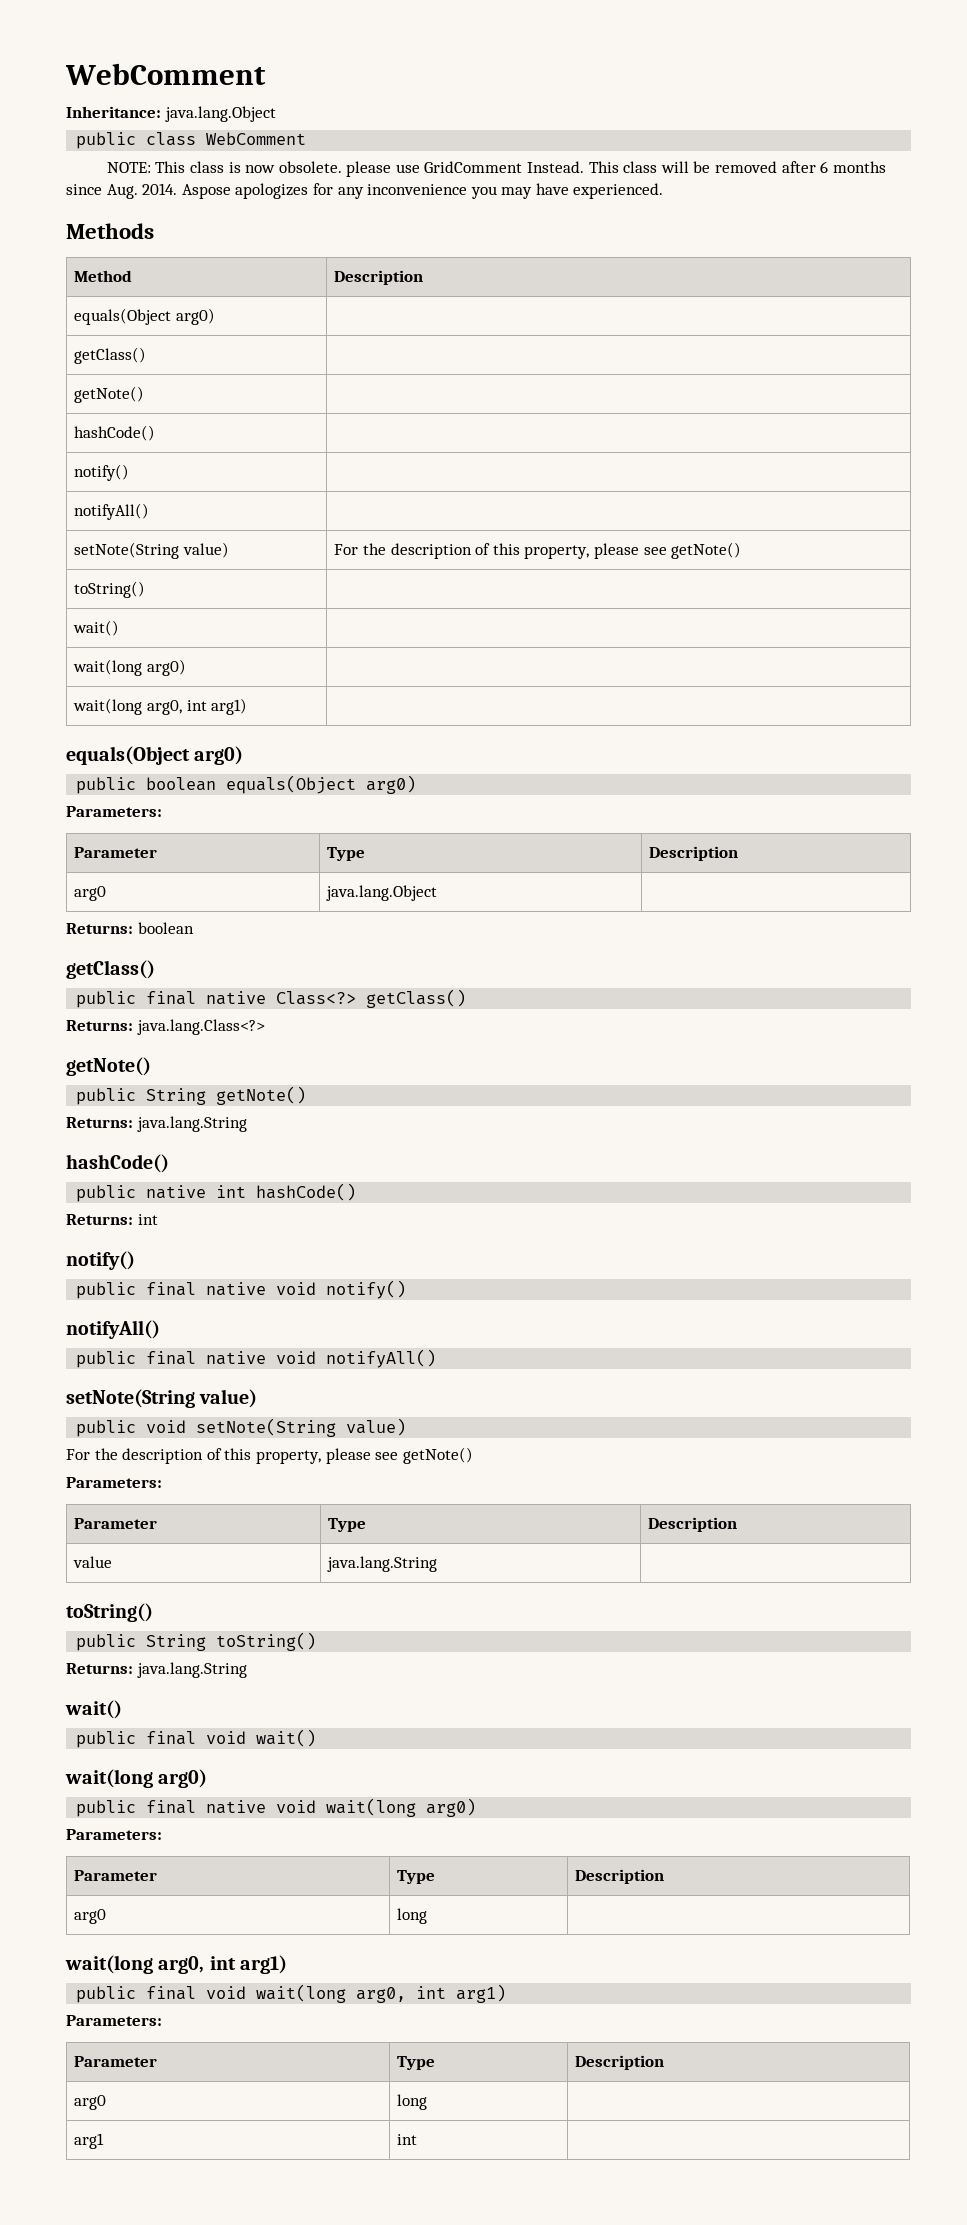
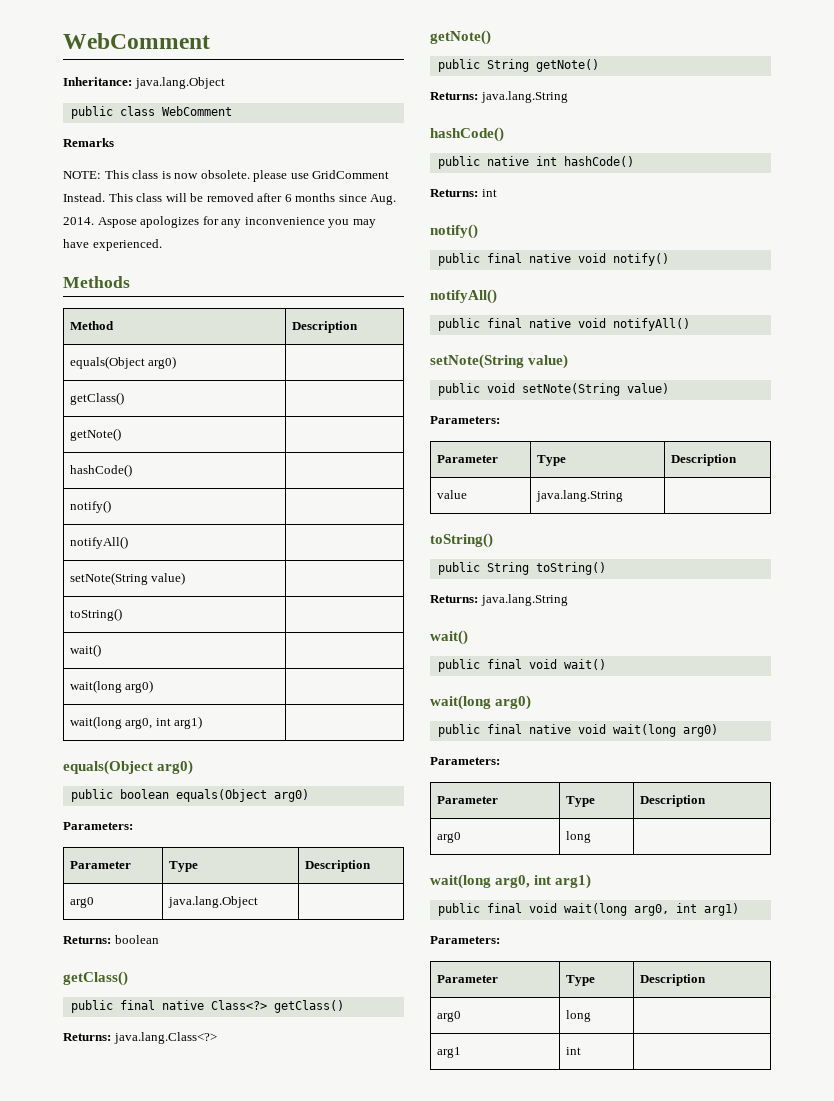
+ Remarks
- setNote(String value) | For the description of this property, please see getNote()
+ setNote(String value) |
  public void setNote(String value)
- For the description of this property, please see getNote()

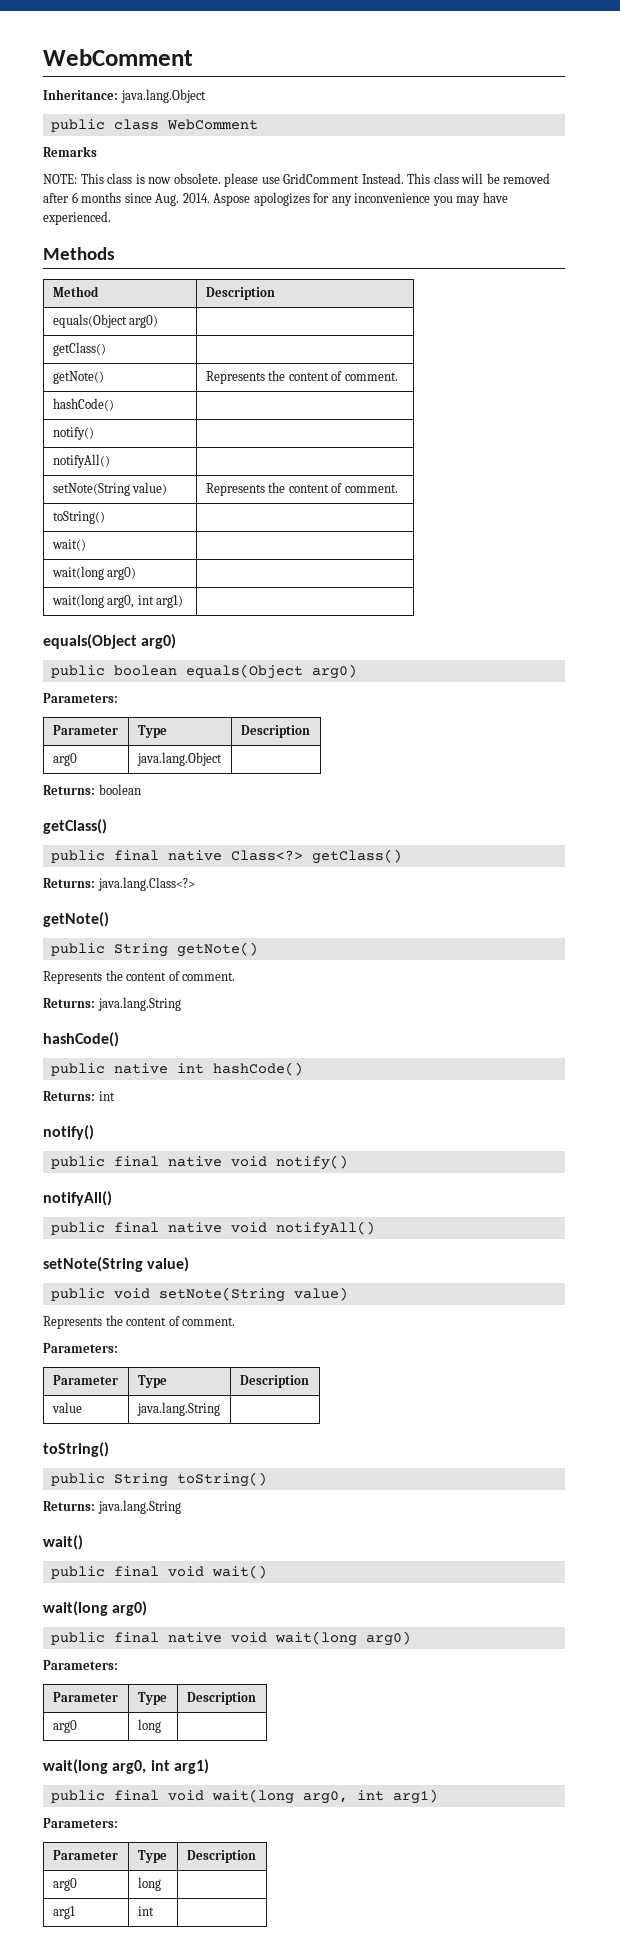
- getNote() |
+ getNote() | Represents the content of comment.
- setNote(String value) |
+ setNote(String value) | Represents the content of comment.
  public String getNote()
+ Represents the content of comment.
  public void setNote(String value)
+ Represents the content of comment.

